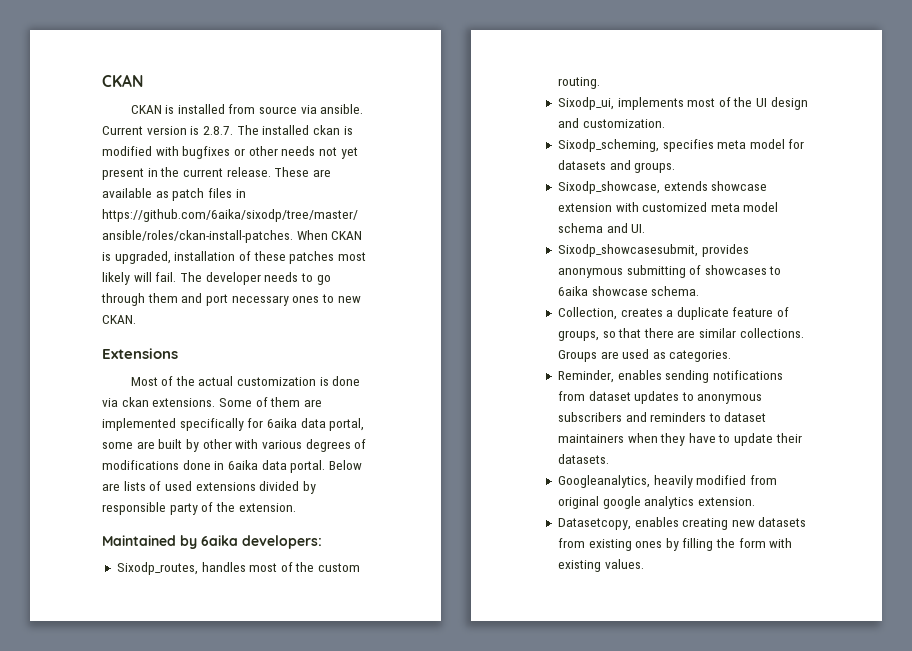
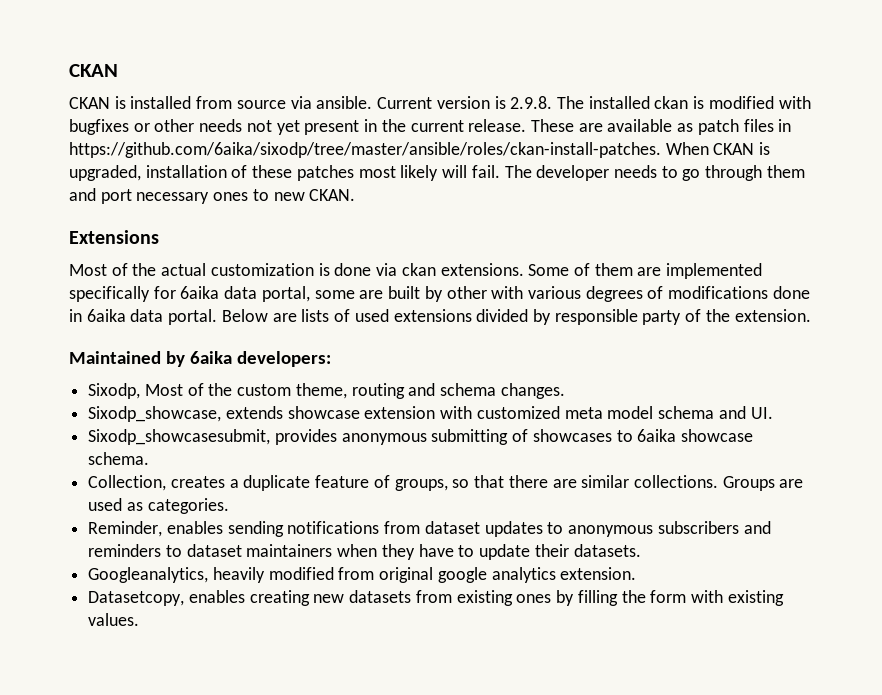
- Current version is 2.8.7. The installed ckan is modified with bugfixes or other needs not yet present in the current release.
+ Current version is 2.9.8. The installed ckan is modified with bugfixes or other needs not yet present in the current release.
- Sixodp_routes, handles most of the custom routing.
- Sixodp_ui, implements most of the UI design and customization.
- Sixodp_scheming, specifies meta model for datasets and groups.
+ Sixodp, Most of the custom theme, routing and schema changes.

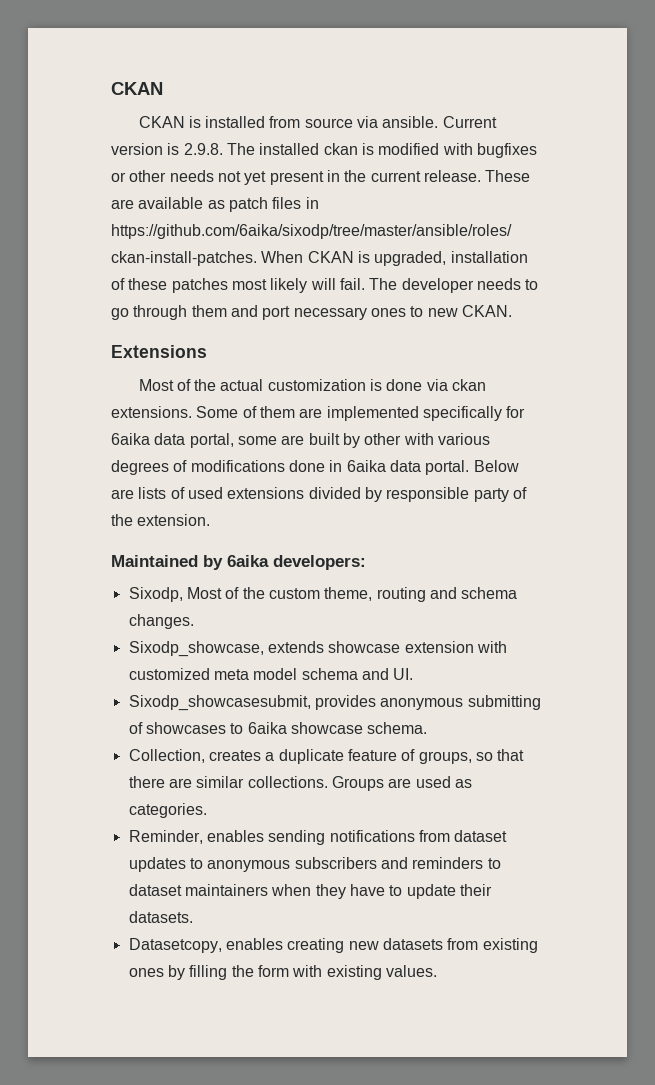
- Googleanalytics, heavily modified from original google analytics extension.

